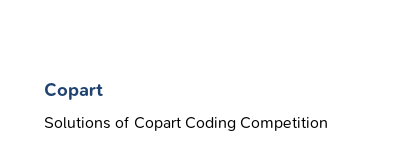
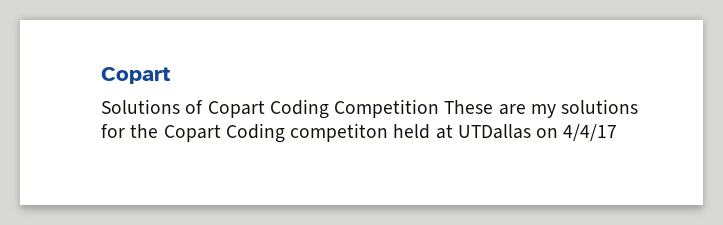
- Solutions of Copart Coding Competition
+ Solutions of Copart Coding Competition These are my solutions for the Copart Coding competiton held at UTDallas on 4/4/17

